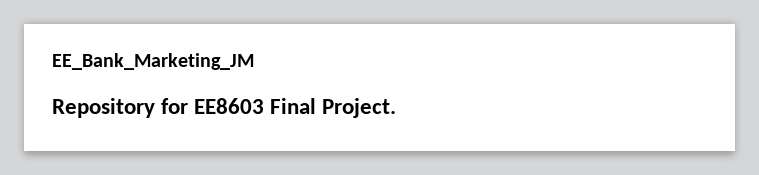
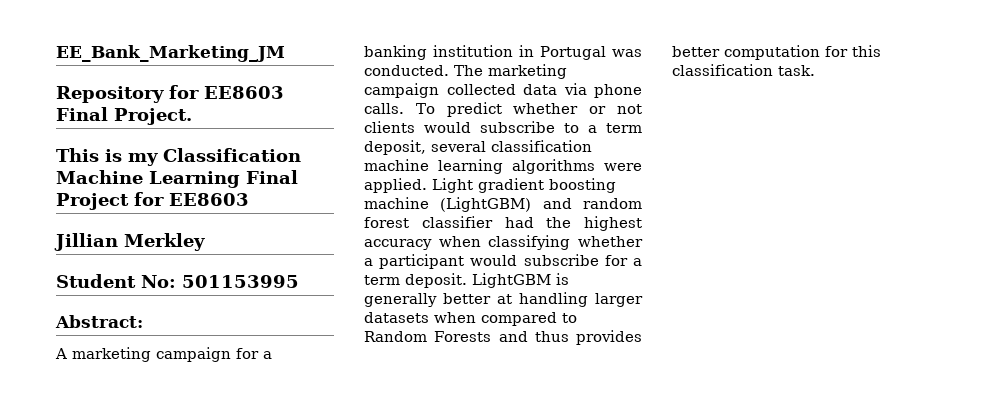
+ This is my Classification Machine Learning Final Project for EE8603
+ Jillian Merkley
+ Student No: 501153995
+ Abstract:
+ A marketing campaign for a banking institution in Portugal was conducted. The marketing campaign collected data via phone calls. To predict whether or not clients would subscribe to a term deposit, several classification machine learning algorithms were applied. Light gradient boosting machine (LightGBM) and random forest classifier had the highest accuracy when classifying whether a participant would subscribe for a term deposit. LightGBM is generally better at handling larger datasets when compared to Random Forests and thus provides better computation for this classification task.

